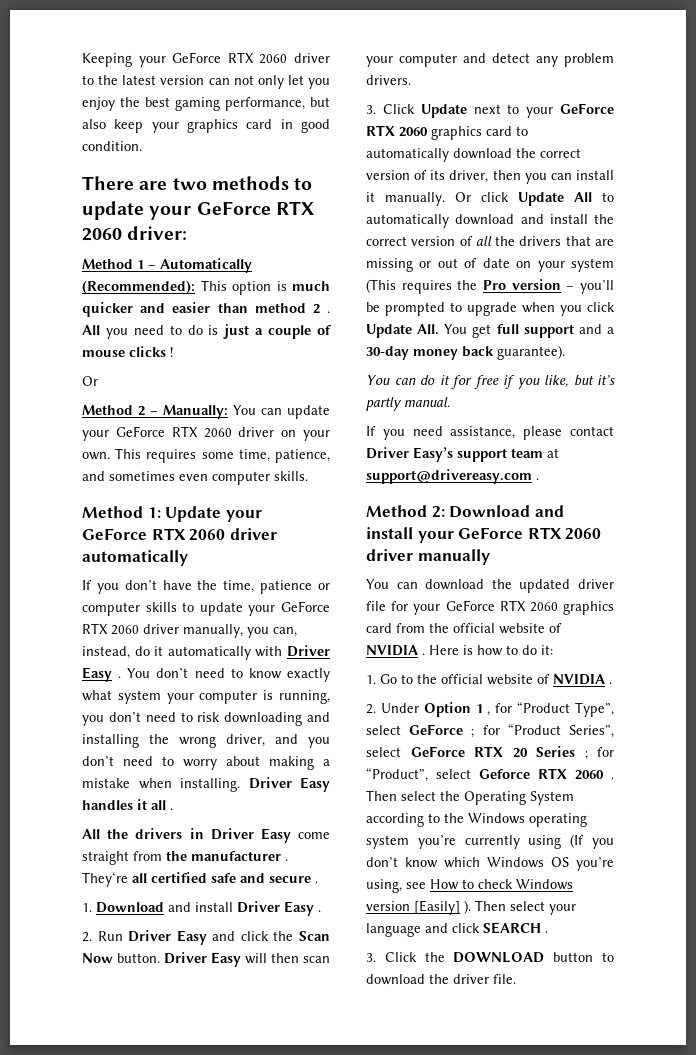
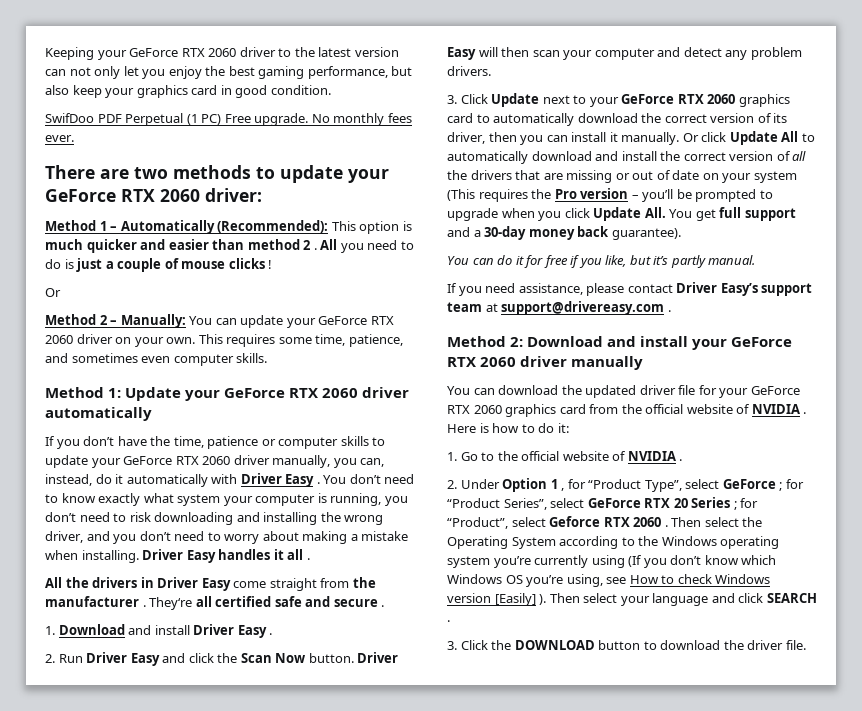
+ SwifDoo PDF Perpetual (1 PC) Free upgrade. No monthly fees ever.

